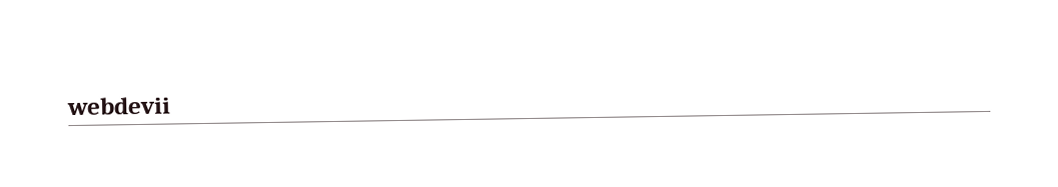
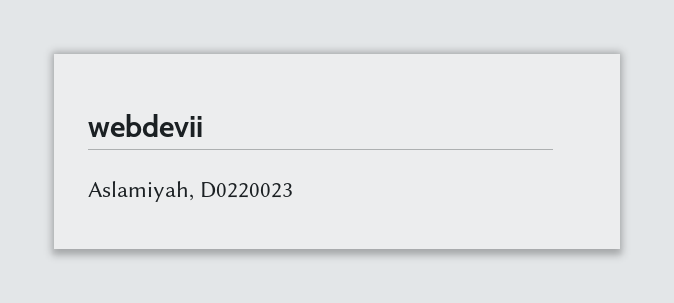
+ Aslamiyah, D0220023

